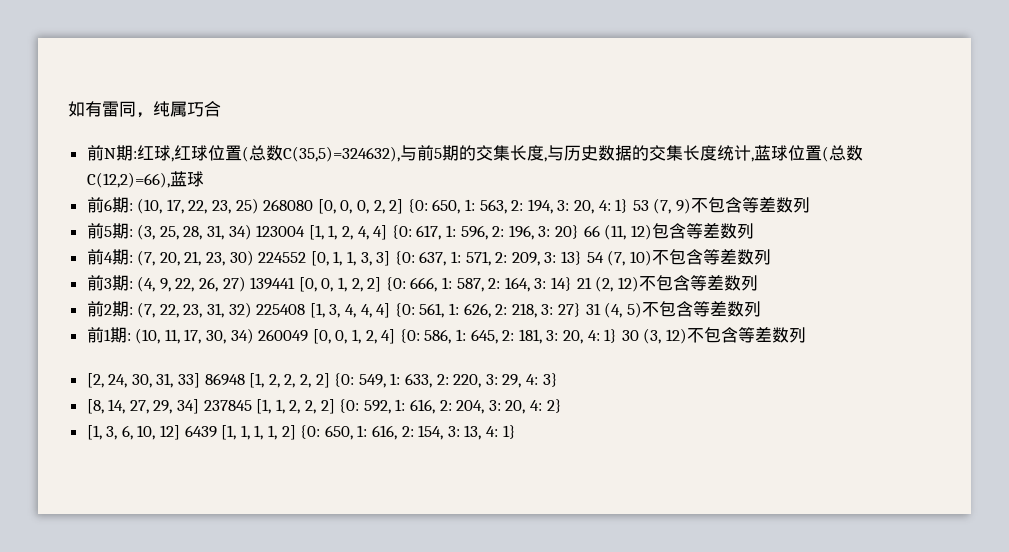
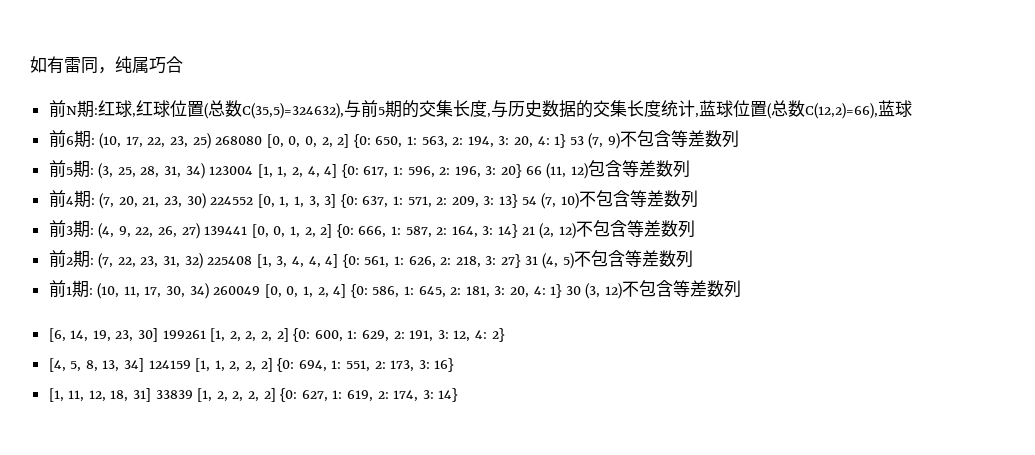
- [2, 24, 30, 31, 33] 86948 [1, 2, 2, 2, 2] {0: 549, 1: 633, 2: 220, 3: 29, 4: 3}
- [8, 14, 27, 29, 34] 237845 [1, 1, 2, 2, 2] {0: 592, 1: 616, 2: 204, 3: 20, 4: 2}
- [1, 3, 6, 10, 12] 6439 [1, 1, 1, 1, 2] {0: 650, 1: 616, 2: 154, 3: 13, 4: 1}
+ [6, 14, 19, 23, 30] 199261 [1, 2, 2, 2, 2] {0: 600, 1: 629, 2: 191, 3: 12, 4: 2}
+ [4, 5, 8, 13, 34] 124159 [1, 1, 2, 2, 2] {0: 694, 1: 551, 2: 173, 3: 16}
+ [1, 11, 12, 18, 31] 33839 [1, 2, 2, 2, 2] {0: 627, 1: 619, 2: 174, 3: 14}

